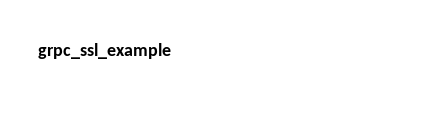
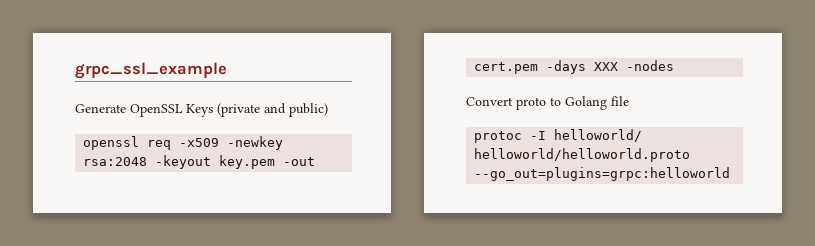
+ Generate OpenSSL Keys (private and public)
+ openssl req -x509 -newkey rsa:2048 -keyout key.pem -out cert.pem -days XXX -nodes
+ Convert proto to Golang file
+ protoc -I helloworld/ helloworld/helloworld.proto --go_out=plugins=grpc:helloworld

